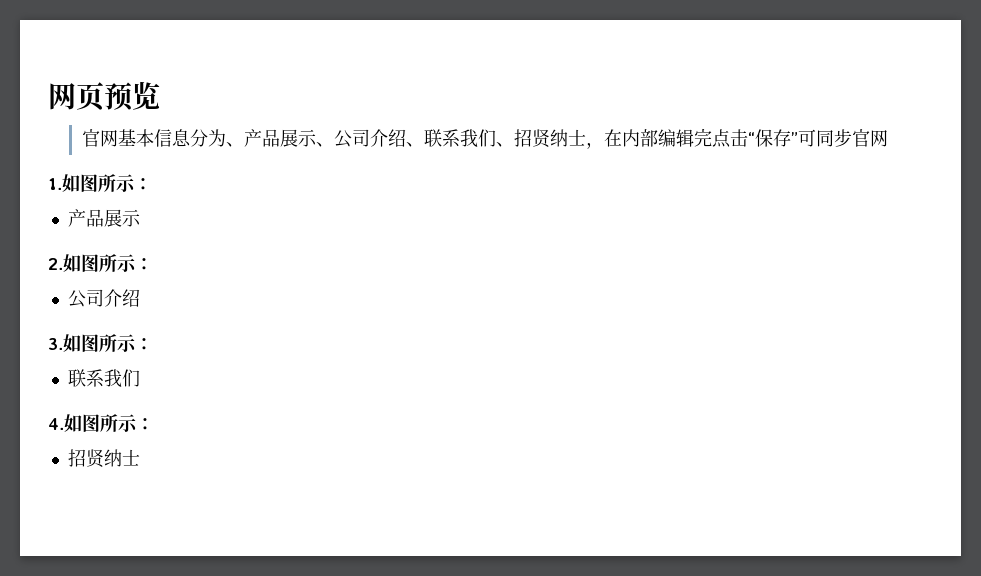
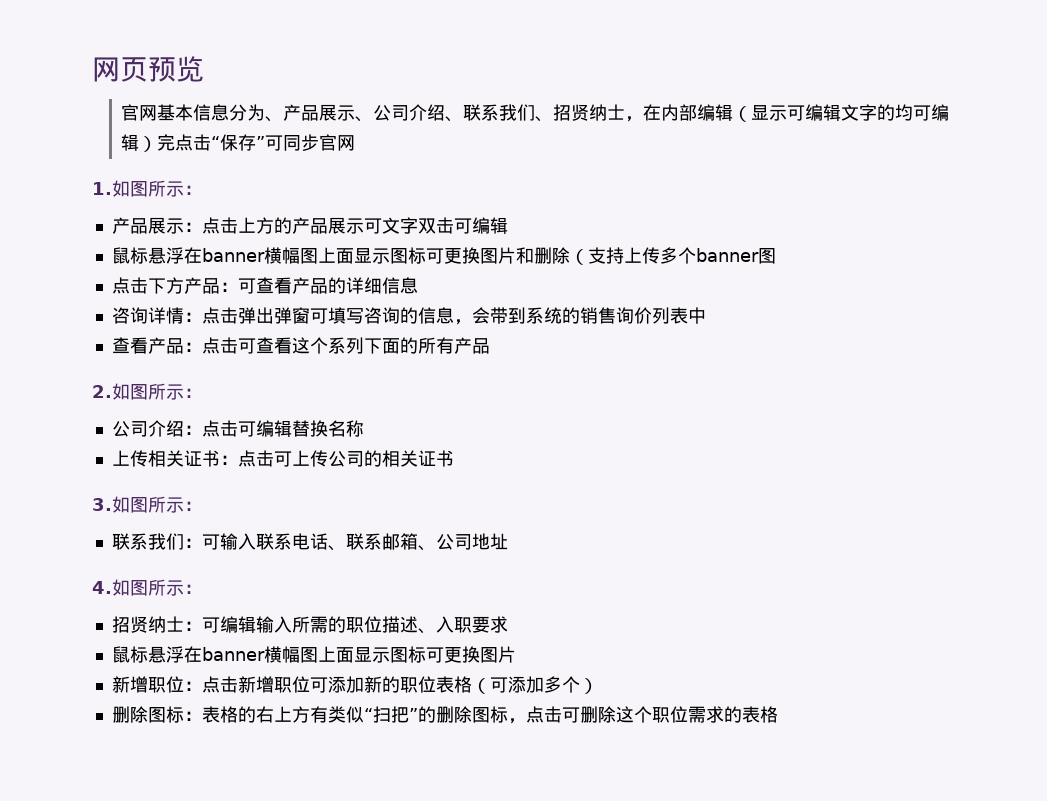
- 官网基本信息分为、产品展示、公司介绍、联系我们、招贤纳士，在内部编辑完点击“保存”可同步官网
+ 官网基本信息分为、产品展示、公司介绍、联系我们、招贤纳士，在内部编辑（显示可编辑文字的均可编辑）完点击“保存”可同步官网
  1.如图所示：
- 产品展示
+ 产品展示：点击上方的产品展示可文字双击可编辑
+ 鼠标悬浮在banner横幅图上面显示图标可更换图片和删除（支持上传多个banner图
+ 点击下方产品：可查看产品的详细信息
+ 咨询详情：点击弹出弹窗可填写咨询的信息，会带到系统的销售询价列表中
+ 查看产品：点击可查看这个系列下面的所有产品
  2.如图所示：
- 公司介绍
+ 公司介绍：点击可编辑替换名称
+ 上传相关证书：点击可上传公司的相关证书
  3.如图所示：
- 联系我们
+ 联系我们：可输入联系电话、联系邮箱、公司地址
  4.如图所示：
- 招贤纳士
+ 招贤纳士：可编辑输入所需的职位描述、入职要求
+ 鼠标悬浮在banner横幅图上面显示图标可更换图片
+ 新增职位：点击新增职位可添加新的职位表格（可添加多个）
+ 删除图标：表格的右上方有类似“扫把”的删除图标，点击可删除这个职位需求的表格

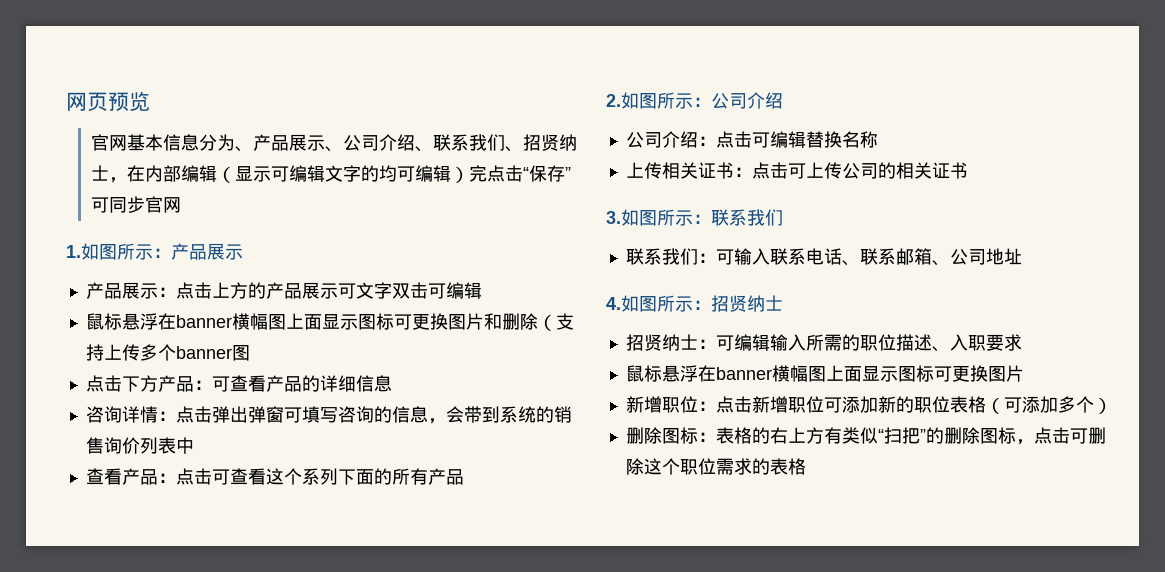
- 1.如图所示：
+ 1.如图所示：产品展示
- 2.如图所示：
+ 2.如图所示：公司介绍
- 3.如图所示：
+ 3.如图所示：联系我们
- 4.如图所示：
+ 4.如图所示：招贤纳士

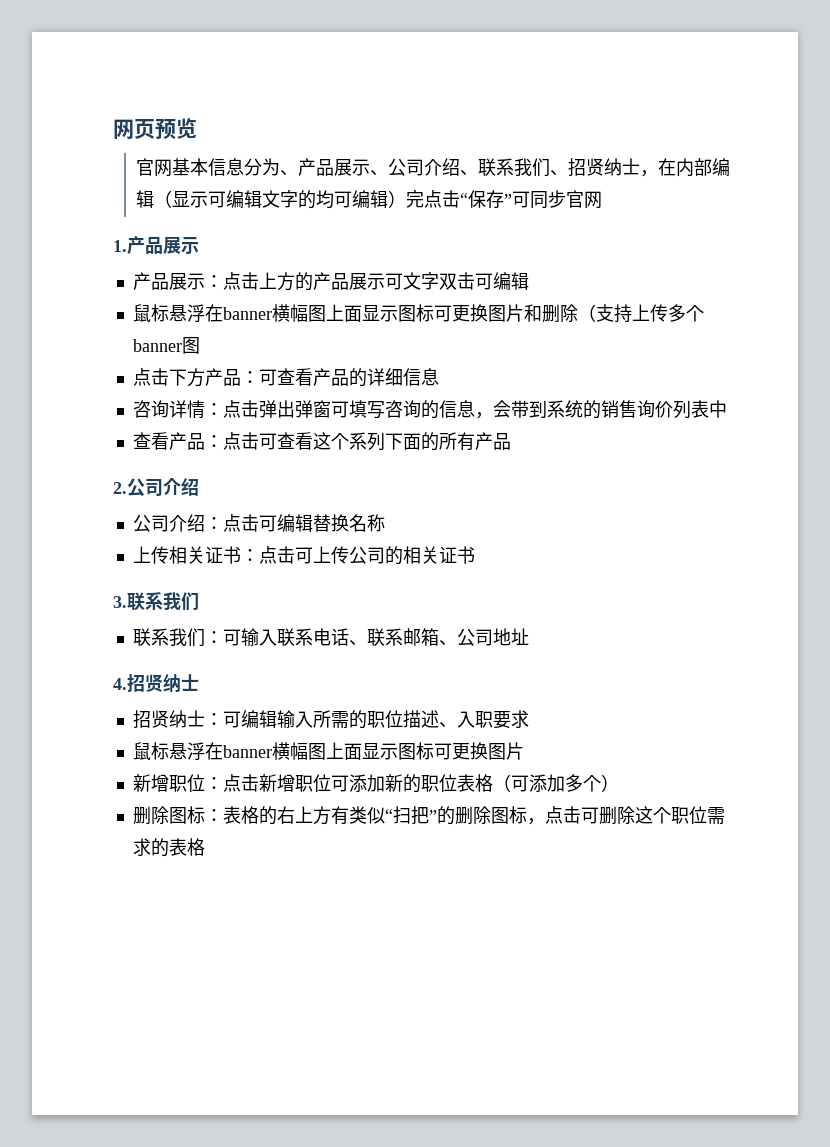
- 1.如图所示：产品展示
+ 1.产品展示
- 2.如图所示：公司介绍
+ 2.公司介绍
- 3.如图所示：联系我们
+ 3.联系我们
- 4.如图所示：招贤纳士
+ 4.招贤纳士

